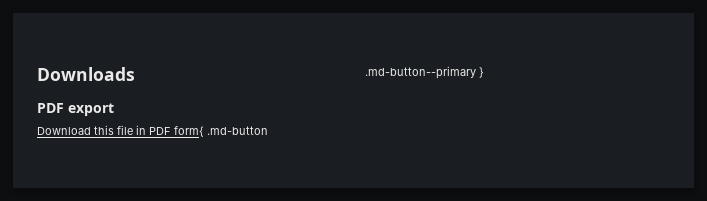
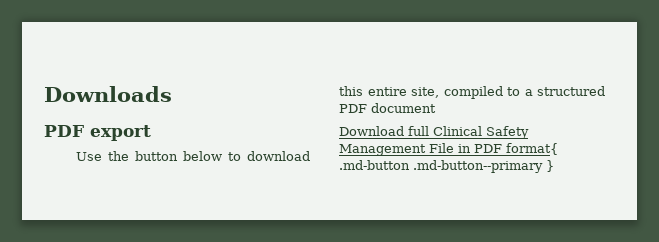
- Download this file in PDF form{ .md-button .md-button--primary }
+ Use the button below to download this entire site, compiled to a structured PDF document
+ Download full Clinical Safety Management File in PDF format{ .md-button .md-button--primary }

